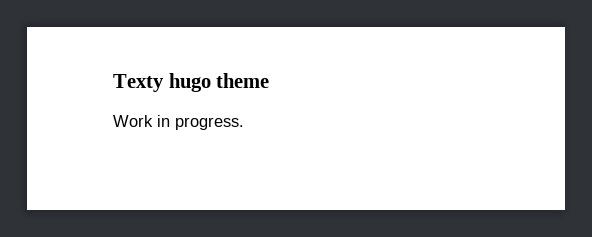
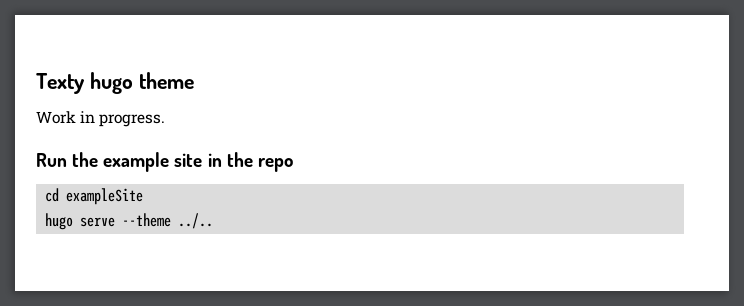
+ Run the example site in the repo
+ cd exampleSite
+ hugo serve --theme ../..

